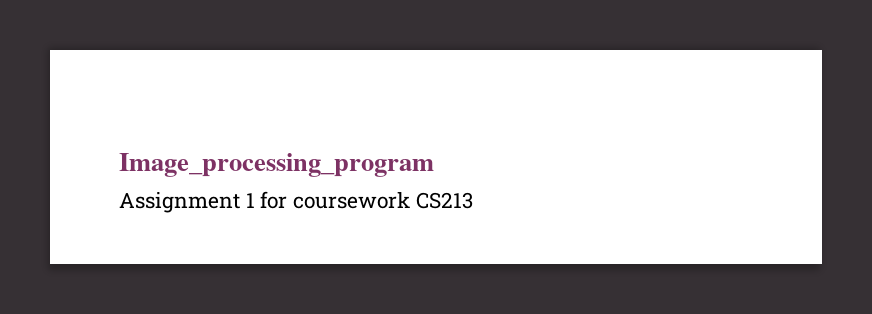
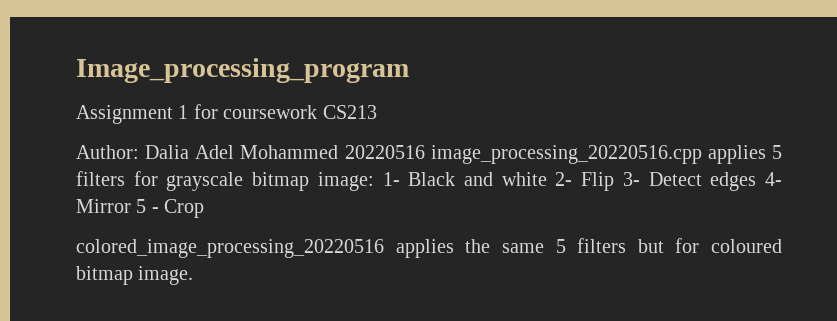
+ Author: Dalia Adel Mohammed 20220516 image_processing_20220516.cpp applies 5 filters for grayscale bitmap image: 1- Black and white 2- Flip 3- Detect edges 4- Mirror 5 - Crop
+ colored_image_processing_20220516 applies the same 5 filters but for coloured bitmap image.

